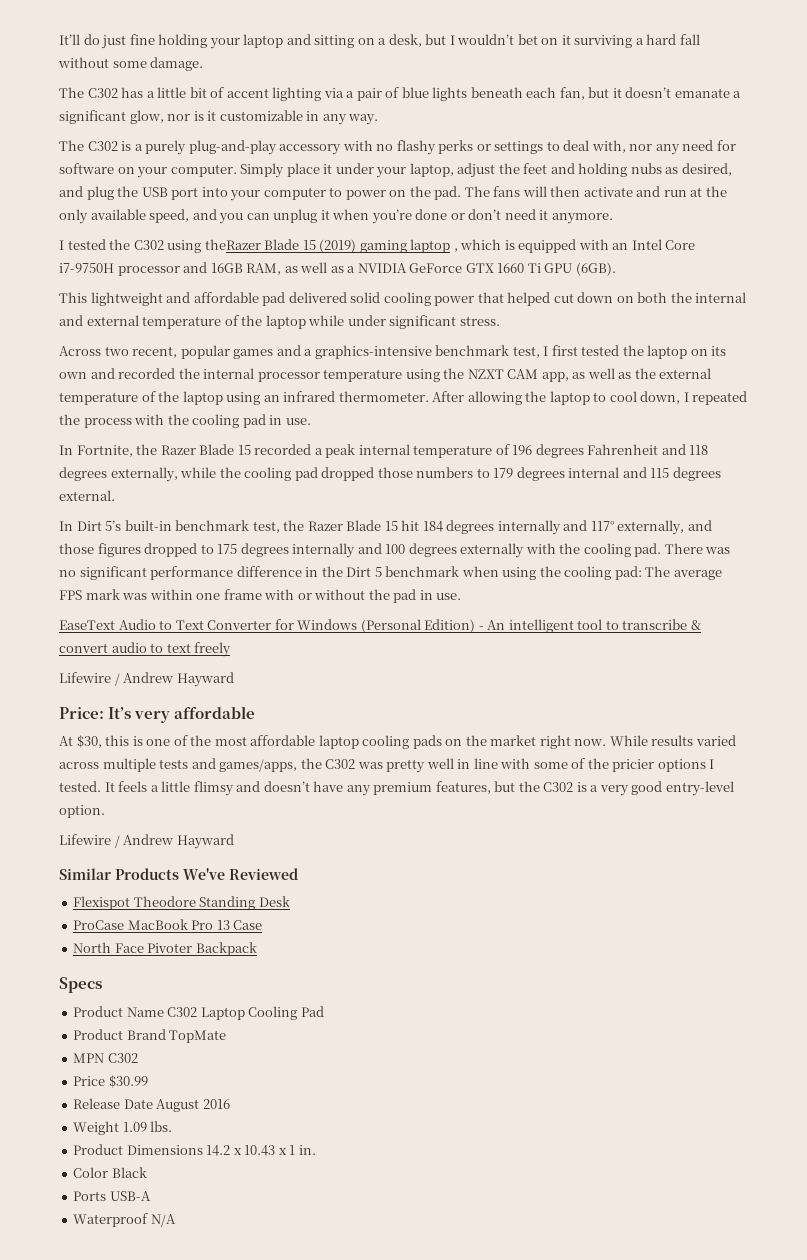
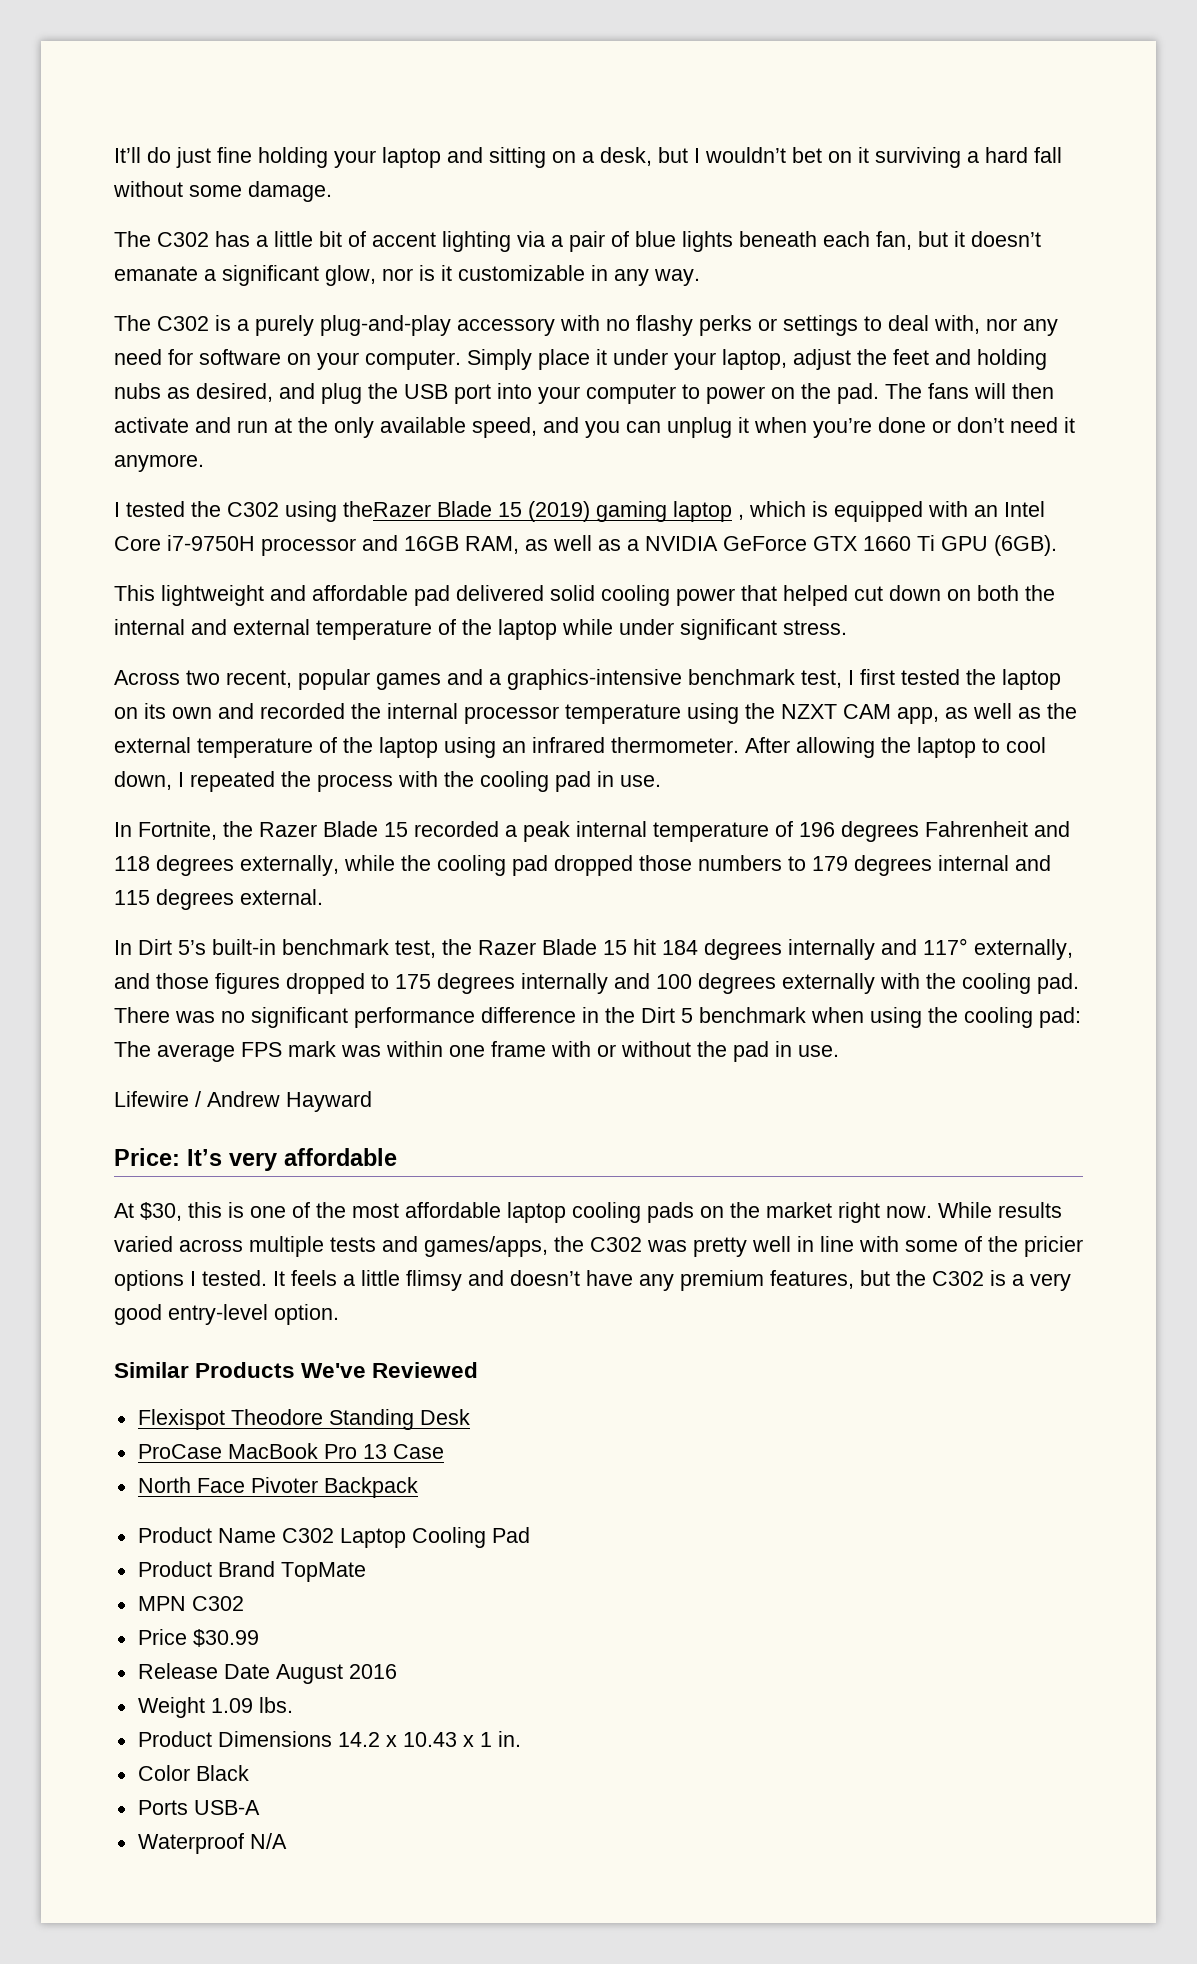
- EaseText Audio to Text Converter for Windows (Personal Edition) - An intelligent tool to transcribe & convert audio to text freely
  It feels a little flimsy and doesn’t have any premium features, but the C302 is a very good entry-level option.
- Lifewire / Andrew Hayward
- Specs

